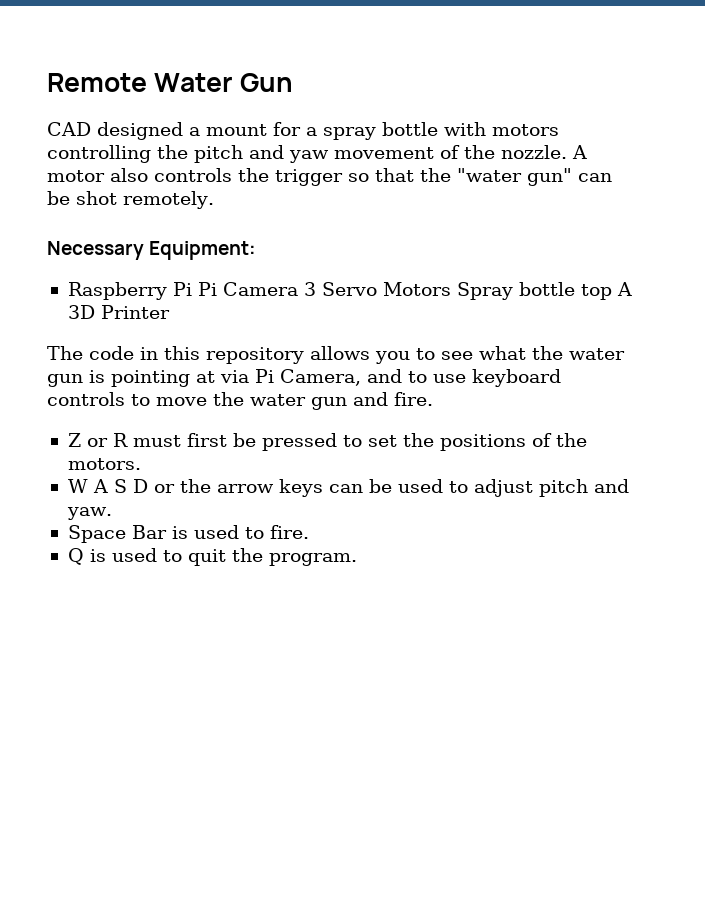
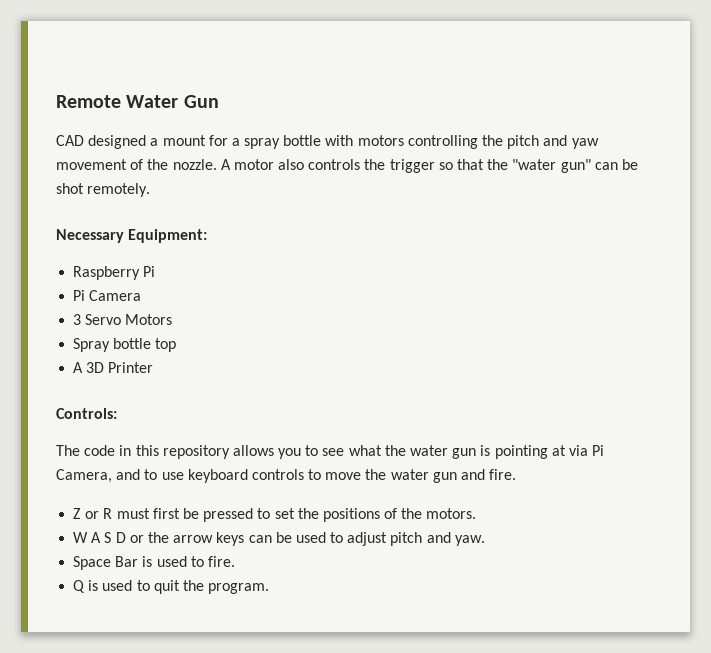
- Raspberry Pi Pi Camera 3 Servo Motors Spray bottle top A 3D Printer
+ Raspberry Pi
+ Pi Camera
+ 3 Servo Motors
+ Spray bottle top
+ A 3D Printer
+ Controls:

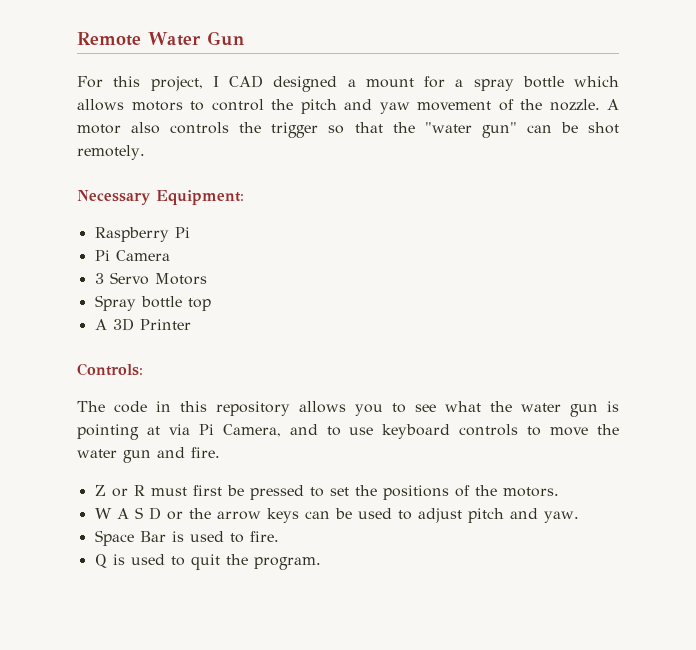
- CAD designed a mount for a spray bottle with motors controlling the pitch and yaw movement of the nozzle.
+ For this project, I CAD designed a mount for a spray bottle which allows motors to control the pitch and yaw movement of the nozzle.

